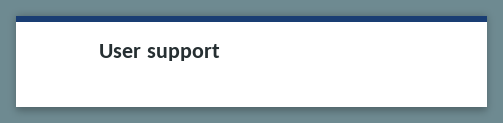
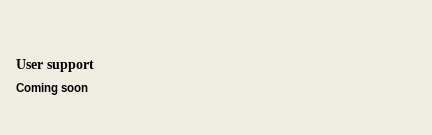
+ Coming soon

